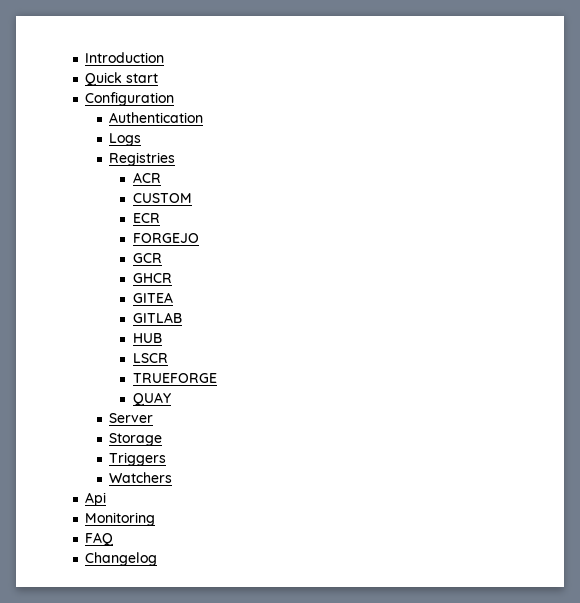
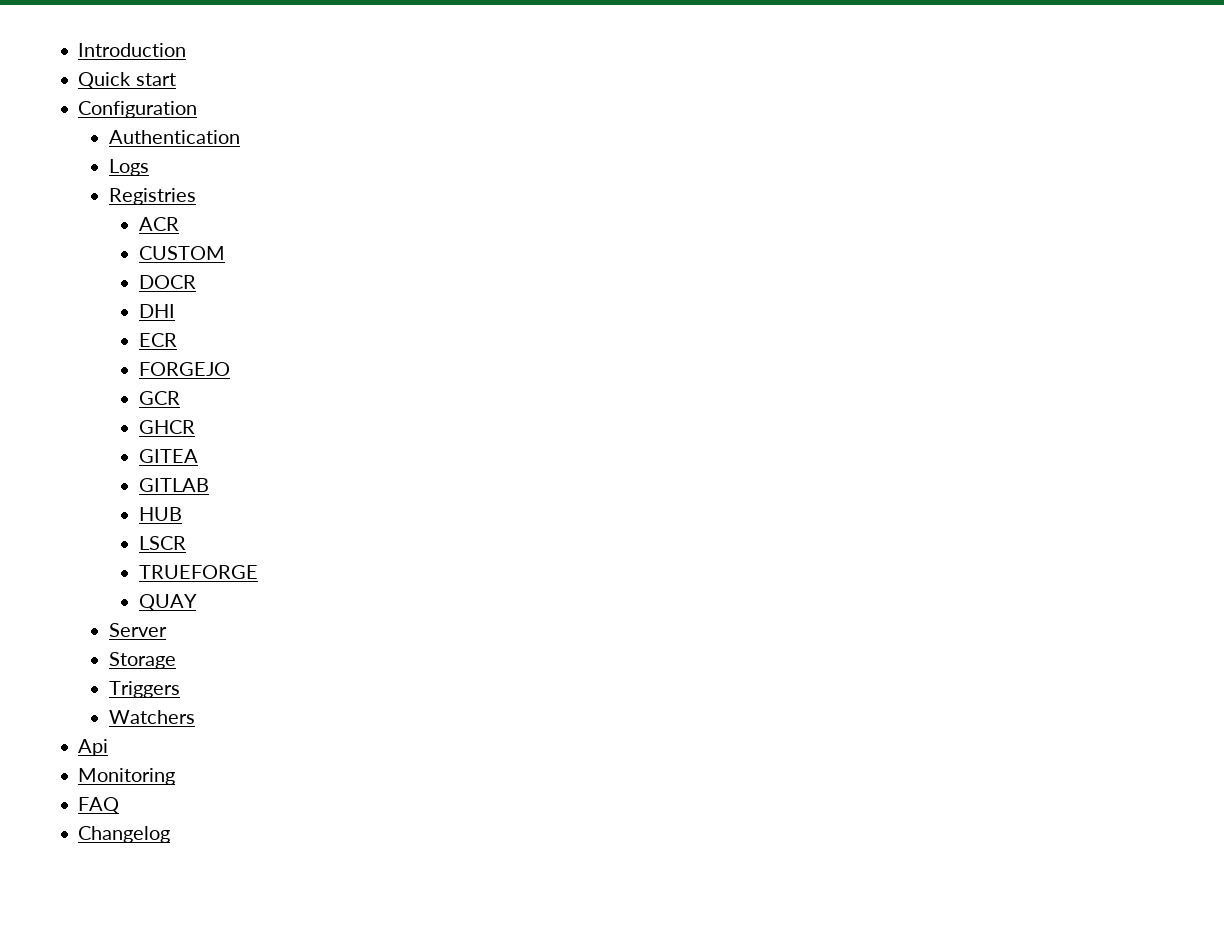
+ DOCR
+ DHI

